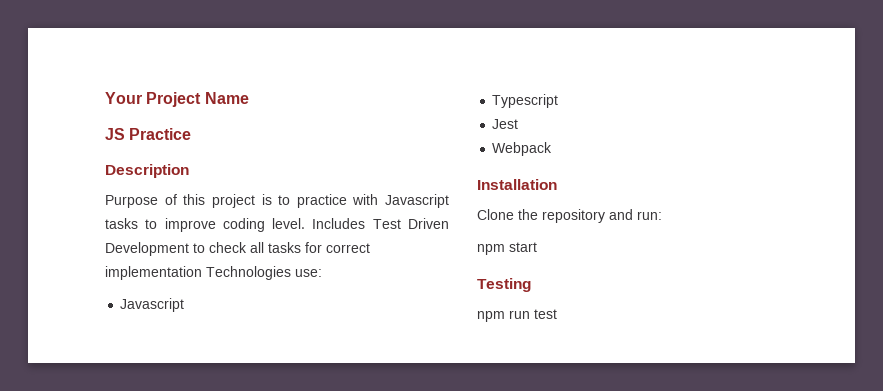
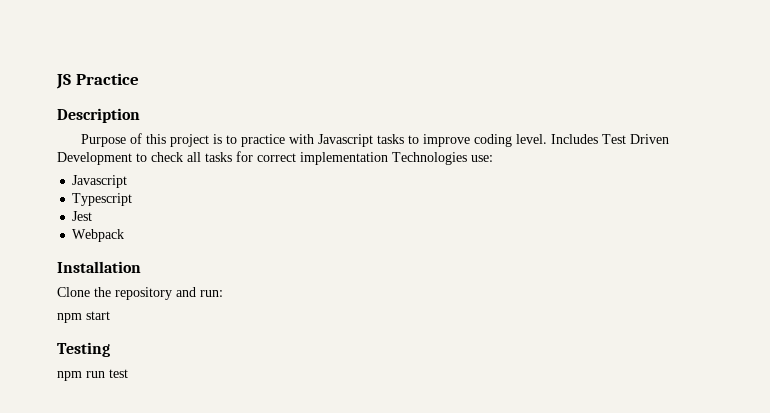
- Your Project Name

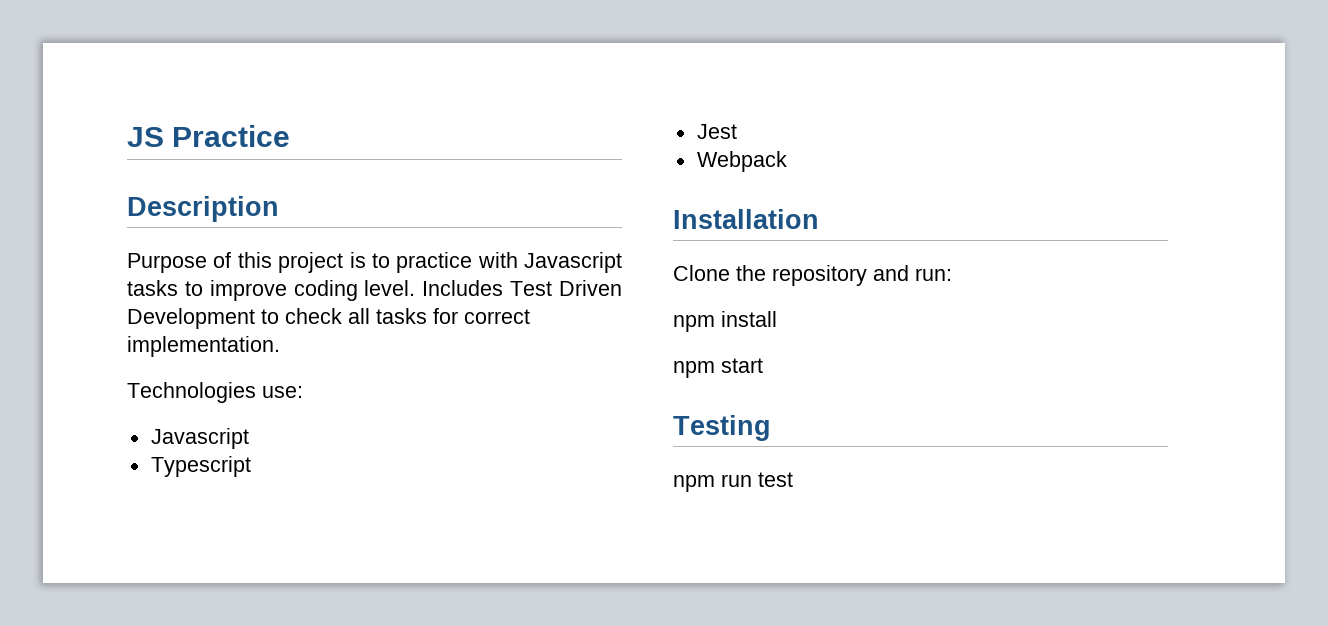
- Includes Test Driven Development to check all tasks for correct implementation Technologies use:
+ Includes Test Driven Development to check all tasks for correct implementation.
+ Technologies use:
+ npm install

